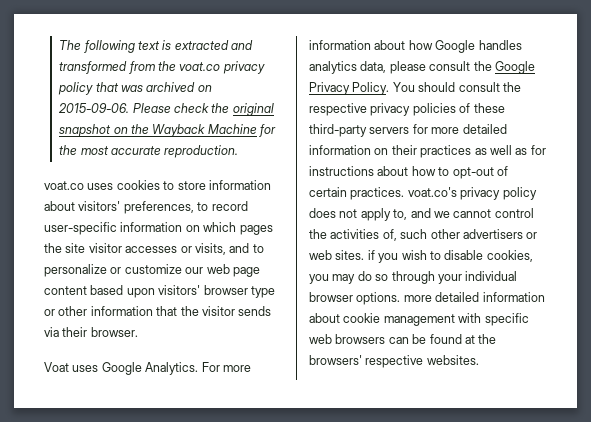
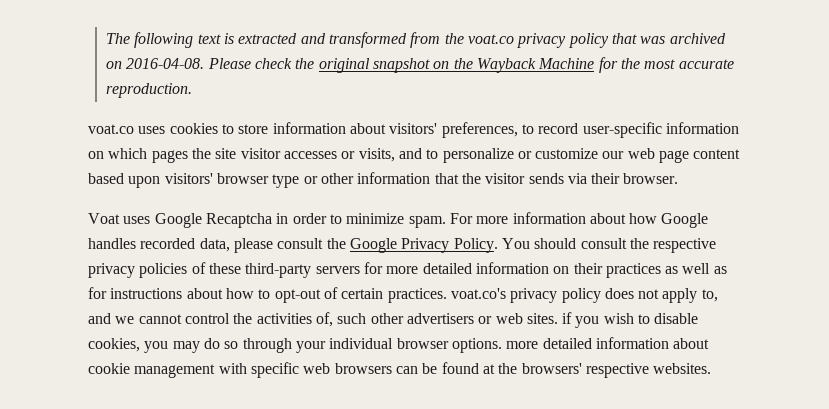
- The following text is extracted and transformed from the voat.co privacy policy that was archived on 2015-09-06.
+ The following text is extracted and transformed from the voat.co privacy policy that was archived on 2016-04-08.
- Voat uses Google Analytics.
+ Voat uses Google Recaptcha in order to minimize spam.
- For more information about how Google handles analytics data, please consult the Google Privacy Policy.
+ For more information about how Google handles recorded data, please consult the Google Privacy Policy.

